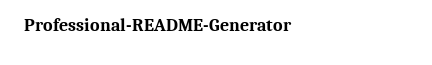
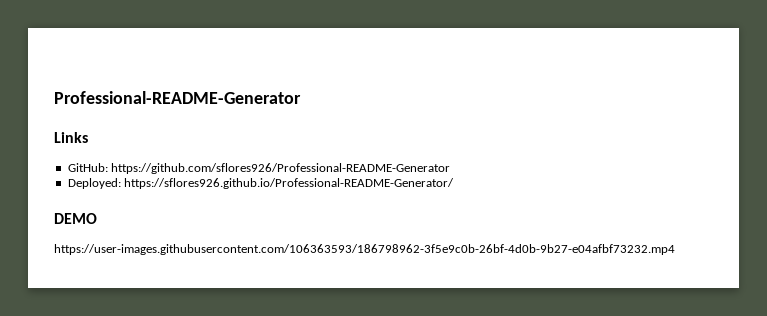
+ Links
+ GitHub: https://github.com/sflores926/Professional-README-Generator
+ Deployed: https://sflores926.github.io/Professional-README-Generator/
+ DEMO
+ https://user-images.githubusercontent.com/106363593/186798962-3f5e9c0b-26bf-4d0b-9b27-e04afbf73232.mp4

